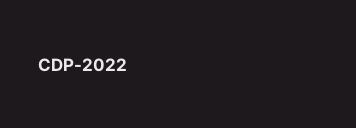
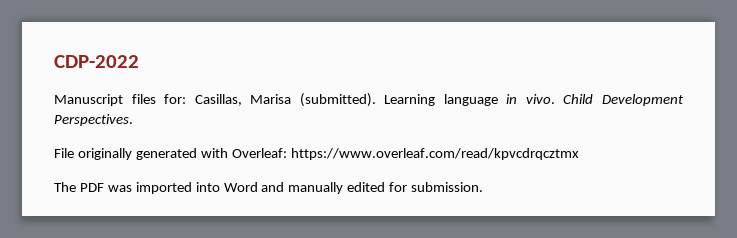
+ Manuscript files for: Casillas, Marisa (submitted). Learning language in vivo. Child Development Perspectives.
+ File originally generated with Overleaf: https://www.overleaf.com/read/kpvcdrqcztmx
+ The PDF was imported into Word and manually edited for submission.

